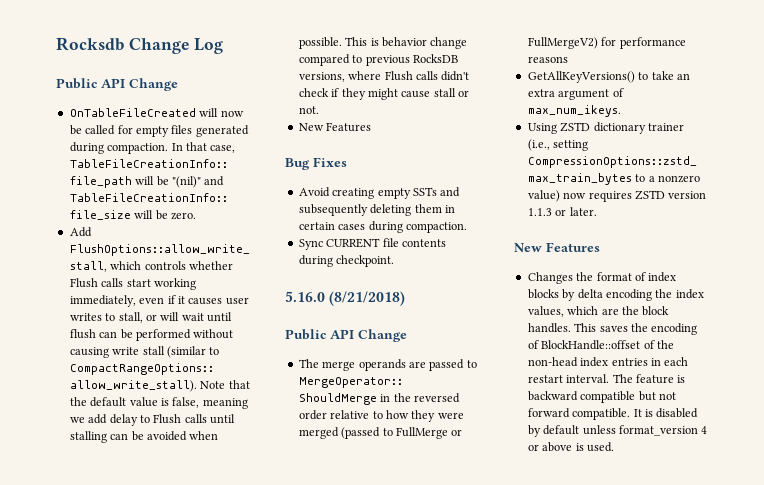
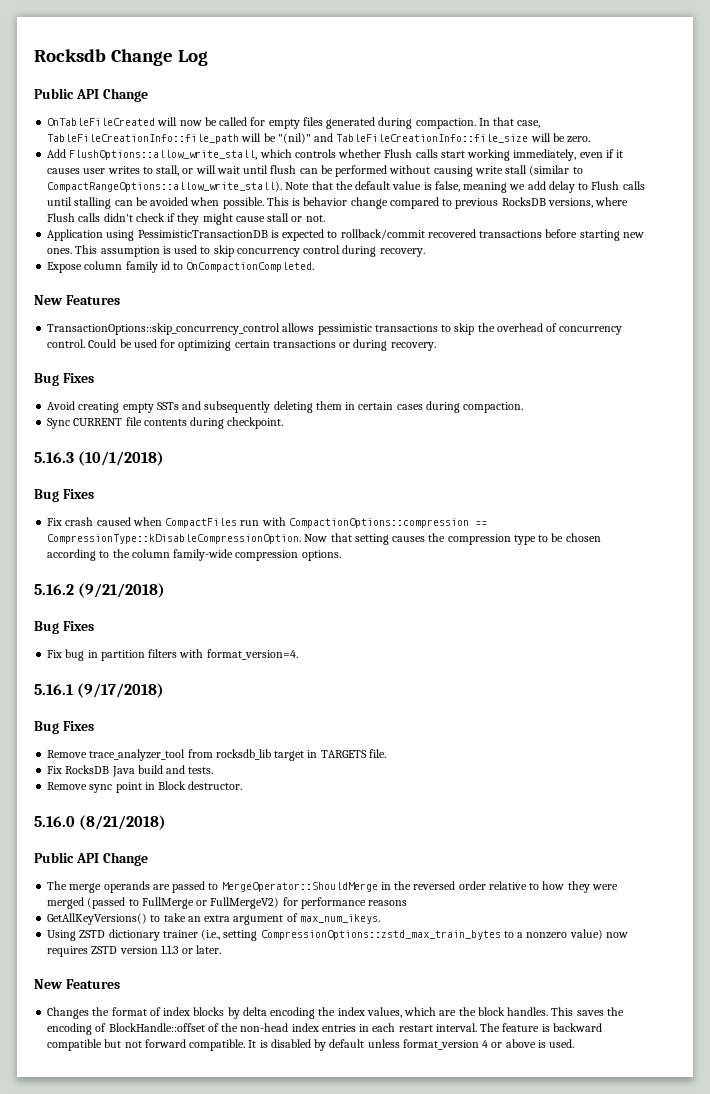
  This is behavior change compared to previous RocksDB versions, where Flush calls didn't check if they might cause stall or not.
+ Application using PessimisticTransactionDB is expected to rollback/commit recovered transactions before starting new ones. This assumption is used to skip concurrency control during recovery.
+ Expose column family id to OnCompactionCompleted.
  New Features
+ TransactionOptions::skip_concurrency_control allows pessimistic transactions to skip the overhead of concurrency control. Could be used for optimizing certain transactions or during recovery.
+ 5.16.3 (10/1/2018)
+ Bug Fixes
+ Fix crash caused when CompactFiles run with CompactionOptions::compression == CompressionType::kDisableCompressionOption. Now that setting causes the compression type to be chosen according to the column family-wide compression options.
+ 5.16.2 (9/21/2018)
+ Bug Fixes
+ Fix bug in partition filters with format_version=4.
+ 5.16.1 (9/17/2018)
+ Bug Fixes
+ Remove trace_analyzer_tool from rocksdb_lib target in TARGETS file.
+ Fix RocksDB Java build and tests.
+ Remove sync point in Block destructor.

